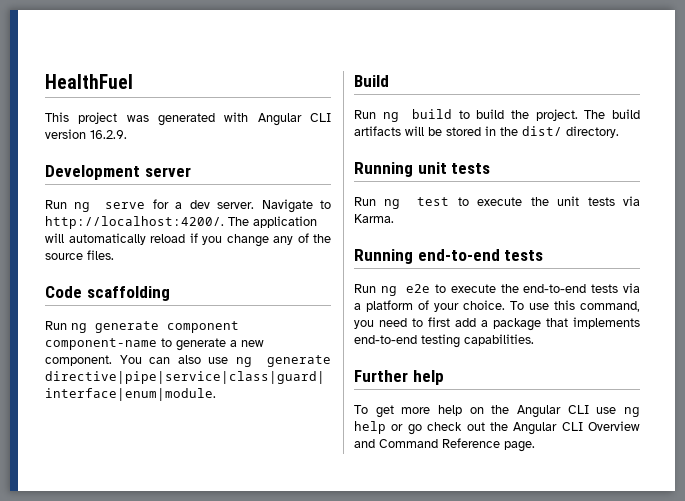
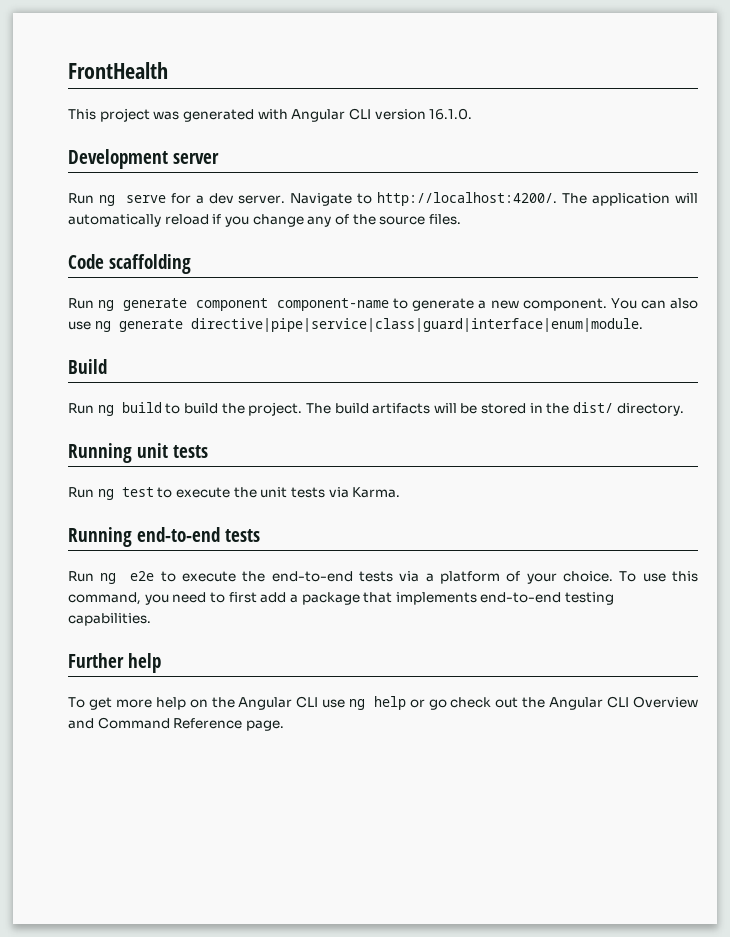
- HealthFuel
+ FrontHealth
- This project was generated with Angular CLI version 16.2.9.
+ This project was generated with Angular CLI version 16.1.0.

